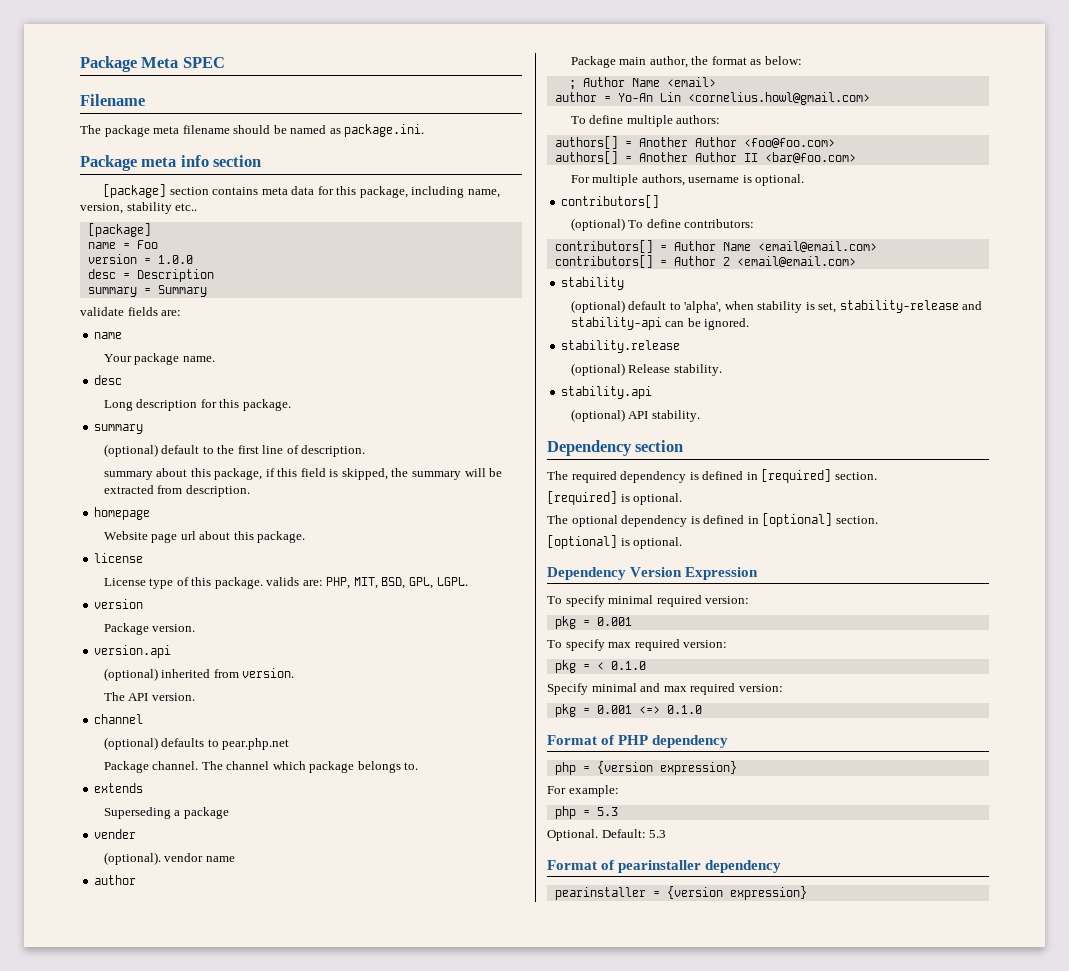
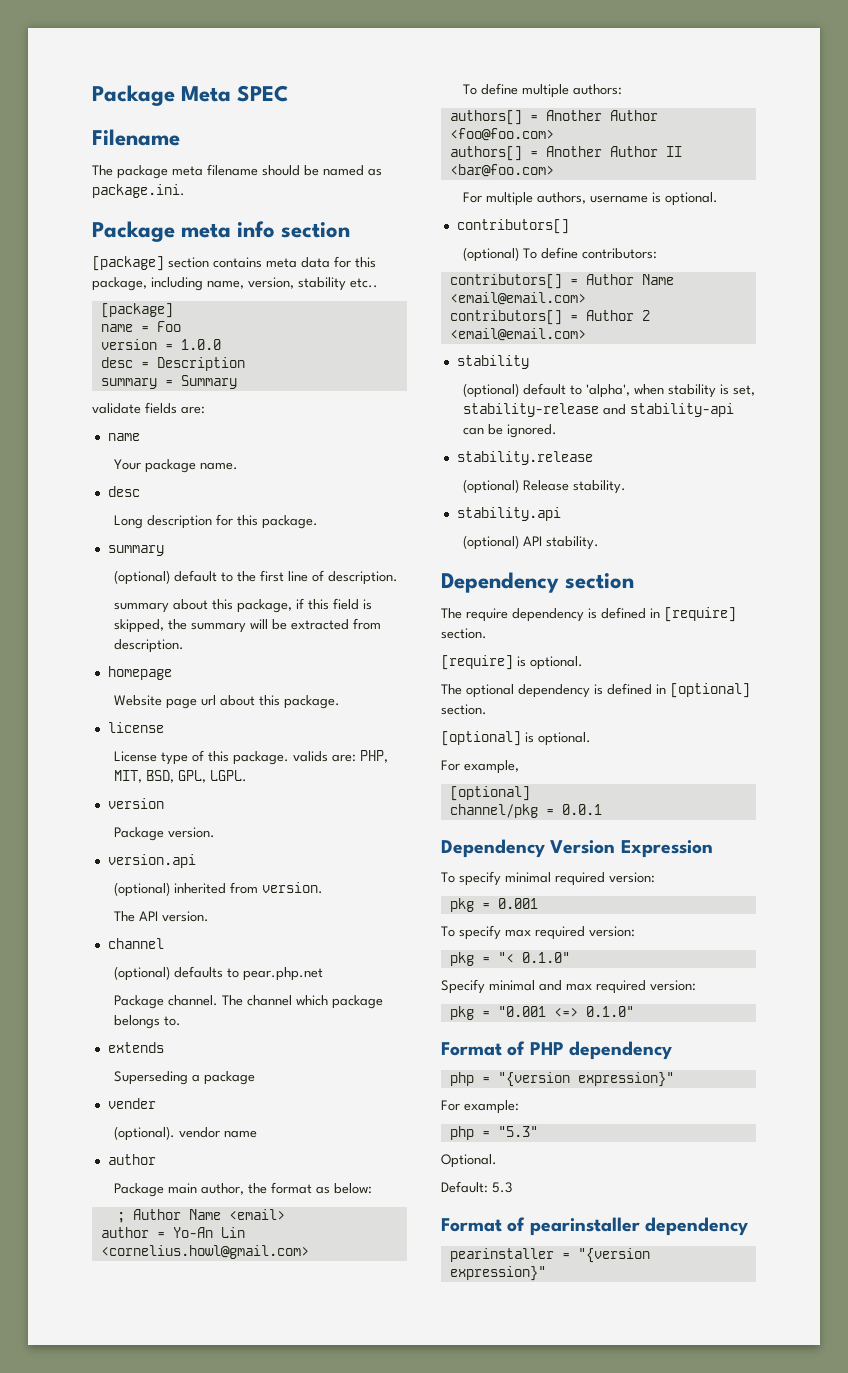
- The required dependency is defined in [required] section.
- [required] is optional.
+ The require dependency is defined in [require] section.
+ [require] is optional.
+ For example,
+ [optional]
+ channel/pkg = 0.0.1
- pkg = < 0.1.0
+ pkg = "< 0.1.0"
- pkg = 0.001 <=> 0.1.0
+ pkg = "0.001 <=> 0.1.0"
- php = {version expression}
+ php = "{version expression}"
- php = 5.3
+ php = "5.3"
- Optional. Default: 5.3
+ Optional.
+ Default: 5.3
- pearinstaller = {version expression}
+ pearinstaller = "{version expression}"

